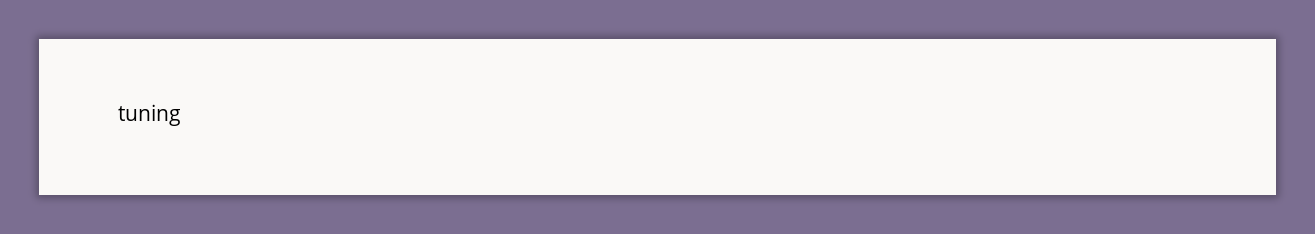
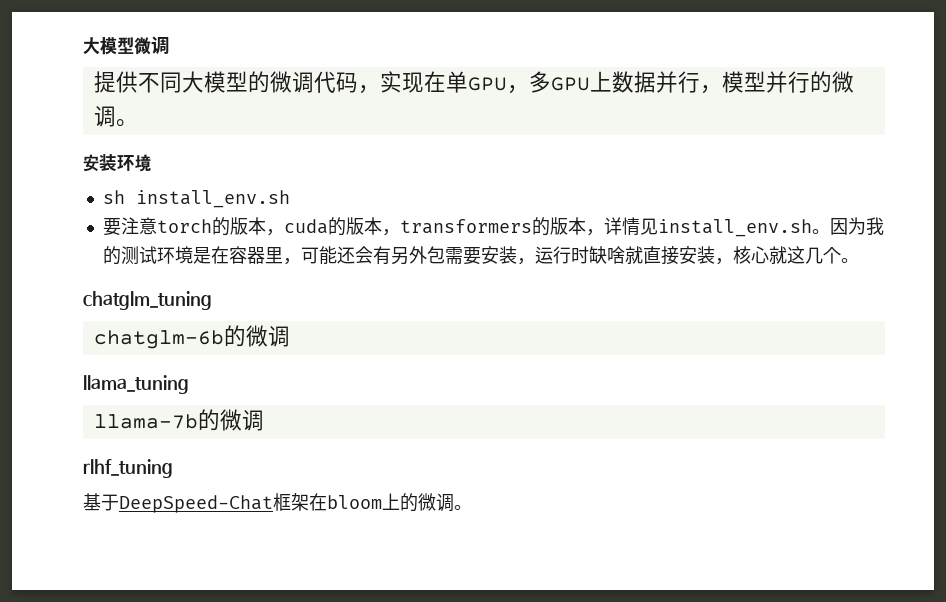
- tuning
+ 大模型微调
+ 提供不同大模型的微调代码，实现在单GPU，多GPU上数据并行，模型并行的微调。
+ 安装环境
+ sh install_env.sh
+ 要注意torch的版本，cuda的版本，transformers的版本，详情见install_env.sh。因为我的测试环境是在容器里，可能还会有另外包需要安装，运行时缺啥就直接安装，核心就这几个。
+ chatglm_tuning
+ chatglm-6b的微调
+ llama_tuning
+ llama-7b的微调
+ rlhf_tuning
+ 基于DeepSpeed-Chat框架在bloom上的微调。

